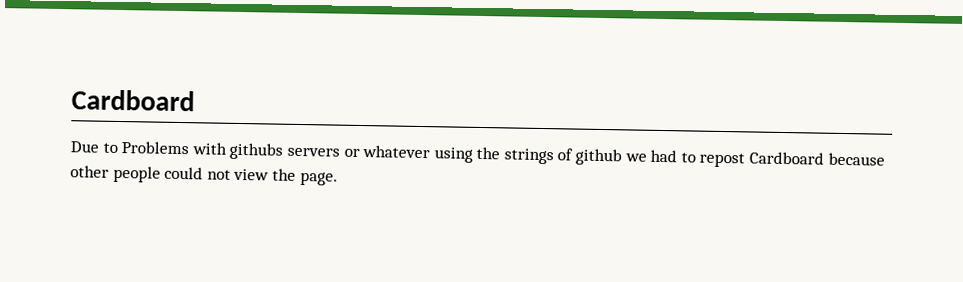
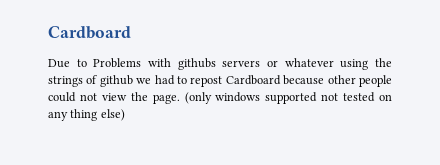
+ (only windows supported not tested on any thing else)

